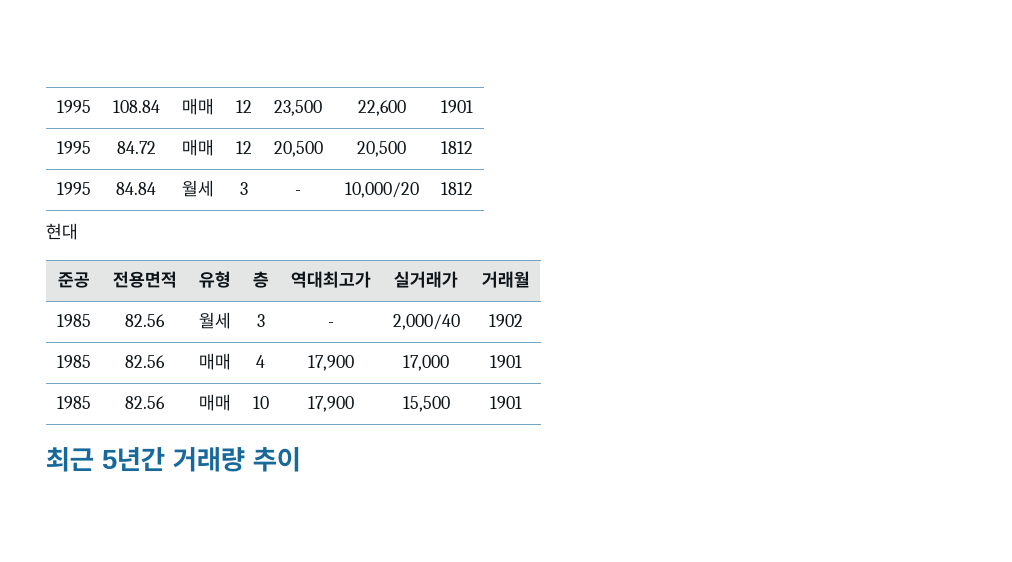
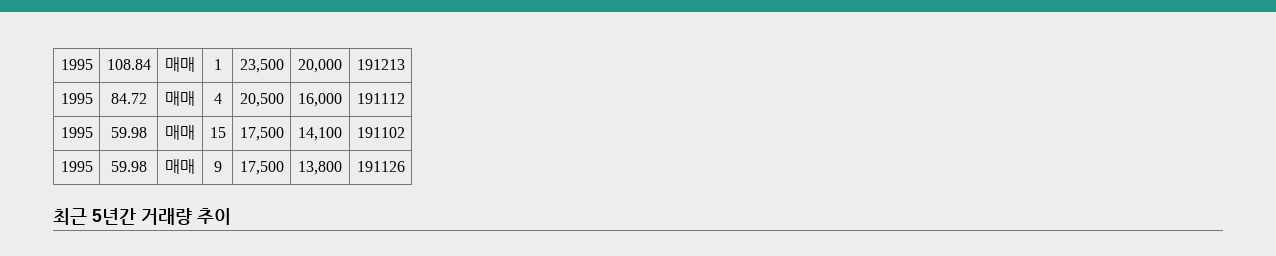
- 1995 | 108.84 | 매매 | 12 | 23,500 | 22,600 | 1901
+ 1995 | 108.84 | 매매 | 1 | 23,500 | 20,000 | 191213
- 1995 | 84.72 | 매매 | 12 | 20,500 | 20,500 | 1812
- 1995 | 84.84 | 월세 | 3 | - | 10,000/20 | 1812
- 현대
- 준공 | 전용면적 | 유형 | 층 | 역대최고가 | 실거래가 | 거래월
- 1985 | 82.56 | 월세 | 3 | - | 2,000/40 | 1902
- 1985 | 82.56 | 매매 | 4 | 17,900 | 17,000 | 1901
- 1985 | 82.56 | 매매 | 10 | 17,900 | 15,500 | 1901
+ 1995 | 84.72 | 매매 | 4 | 20,500 | 16,000 | 191112
+ 1995 | 59.98 | 매매 | 15 | 17,500 | 14,100 | 191102
+ 1995 | 59.98 | 매매 | 9 | 17,500 | 13,800 | 191126

